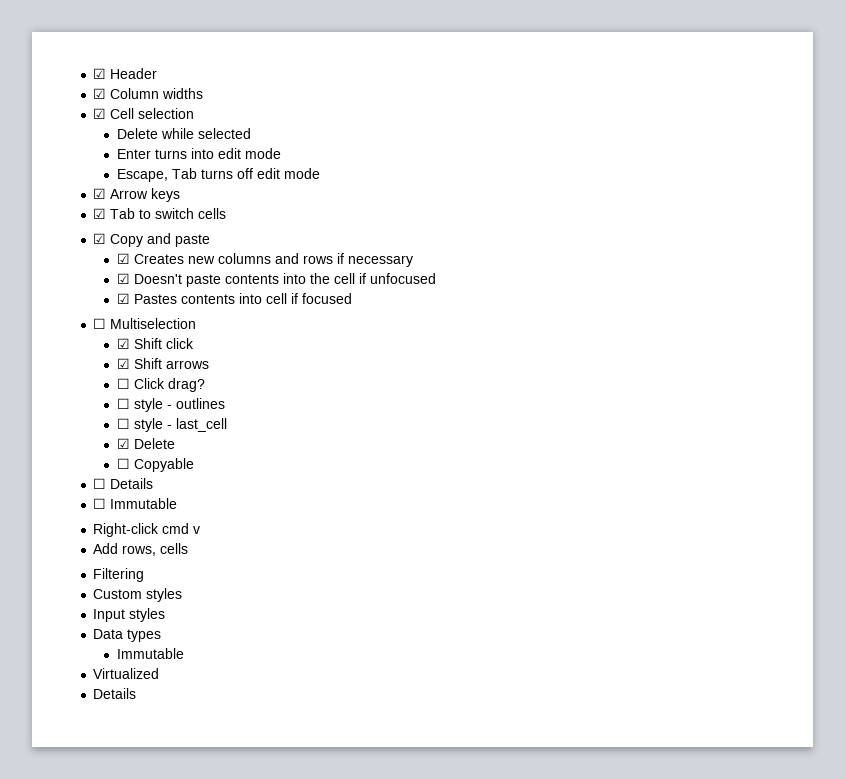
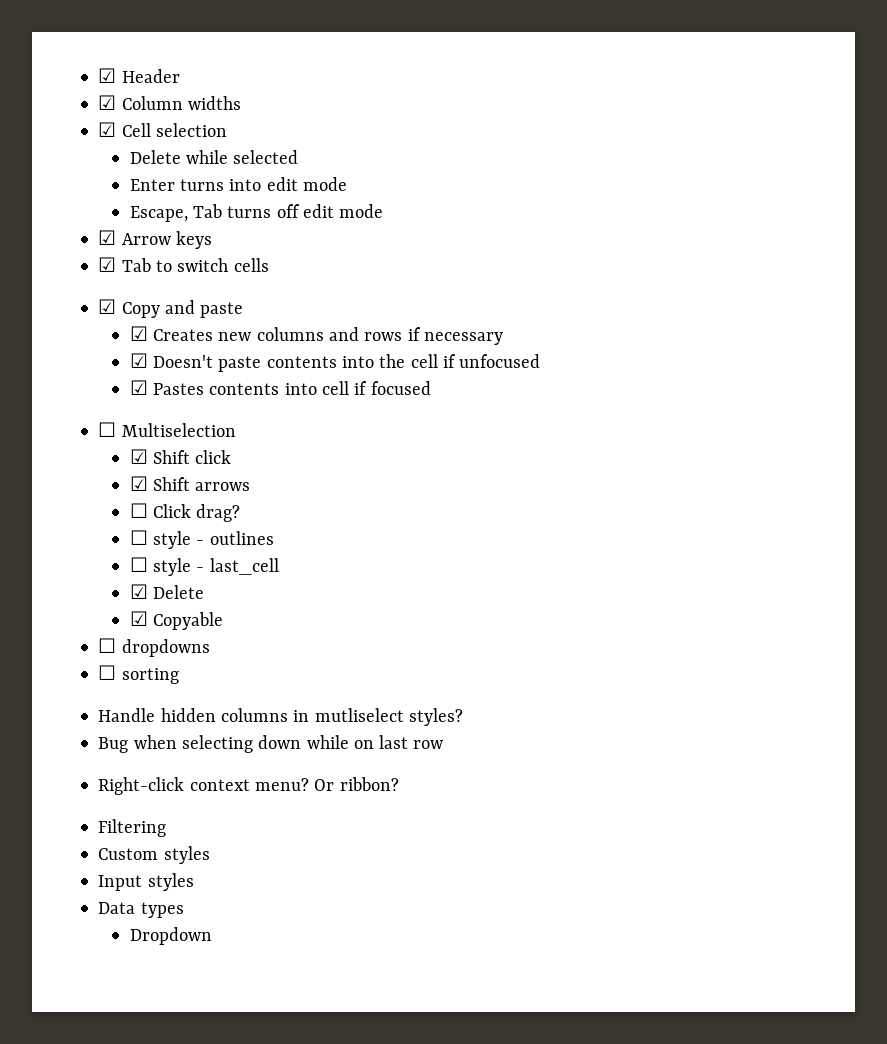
- ☐ Copyable
+ ☑ Copyable
- ☐ Details
- ☐ Immutable
- Right-click cmd v
- Add rows, cells
+ ☐ dropdowns
+ ☐ sorting
+ Handle hidden columns in mutliselect styles?
+ Bug when selecting down while on last row
+ Right-click context menu? Or ribbon?
  Data types
- Immutable
- Virtualized
- Details
+ Dropdown

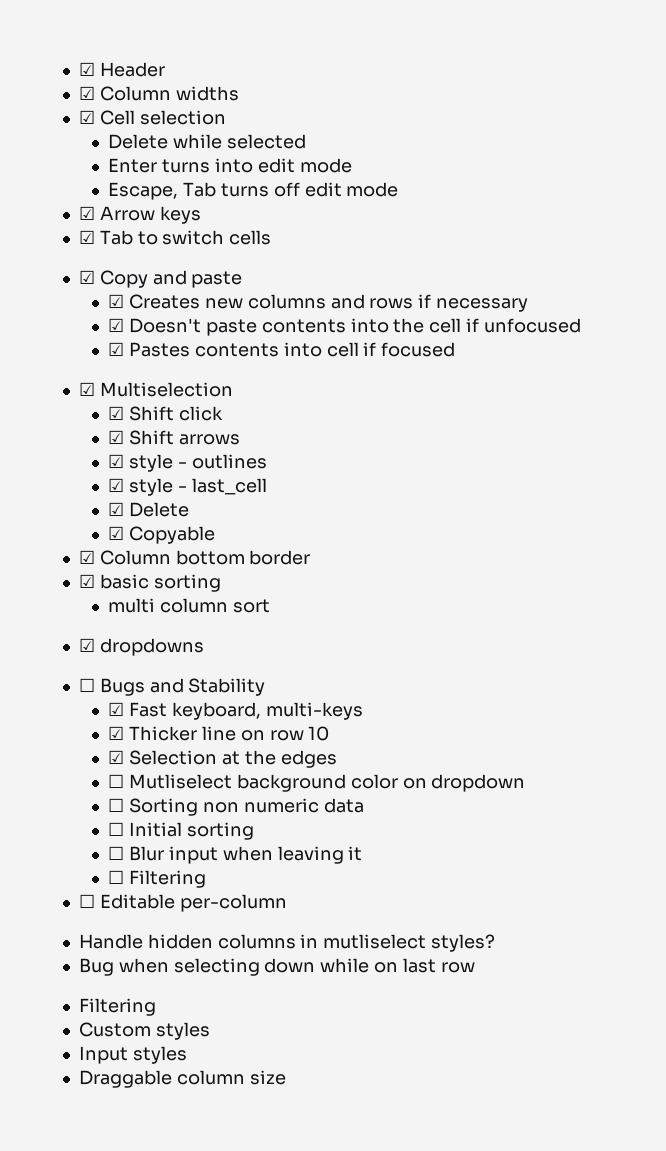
- ☐ Multiselection
+ ☑ Multiselection
- ☐ Click drag?
- ☐ style - outlines
+ ☑ style - outlines
- ☐ style - last_cell
+ ☑ style - last_cell
- ☐ dropdowns
- ☐ sorting
+ ☑ Column bottom border
+ ☑ basic sorting
+ multi column sort
+ ☑ dropdowns
+ ☐ Bugs and Stability
+ ☑ Fast keyboard, multi-keys
+ ☑ Thicker line on row 10
+ ☑ Selection at the edges
+ ☐ Mutliselect background color on dropdown
+ ☐ Sorting non numeric data
+ ☐ Initial sorting
+ ☐ Blur input when leaving it
+ ☐ Filtering
+ ☐ Editable per-column
- Right-click context menu? Or ribbon?
- Data types
- Dropdown
+ Draggable column size

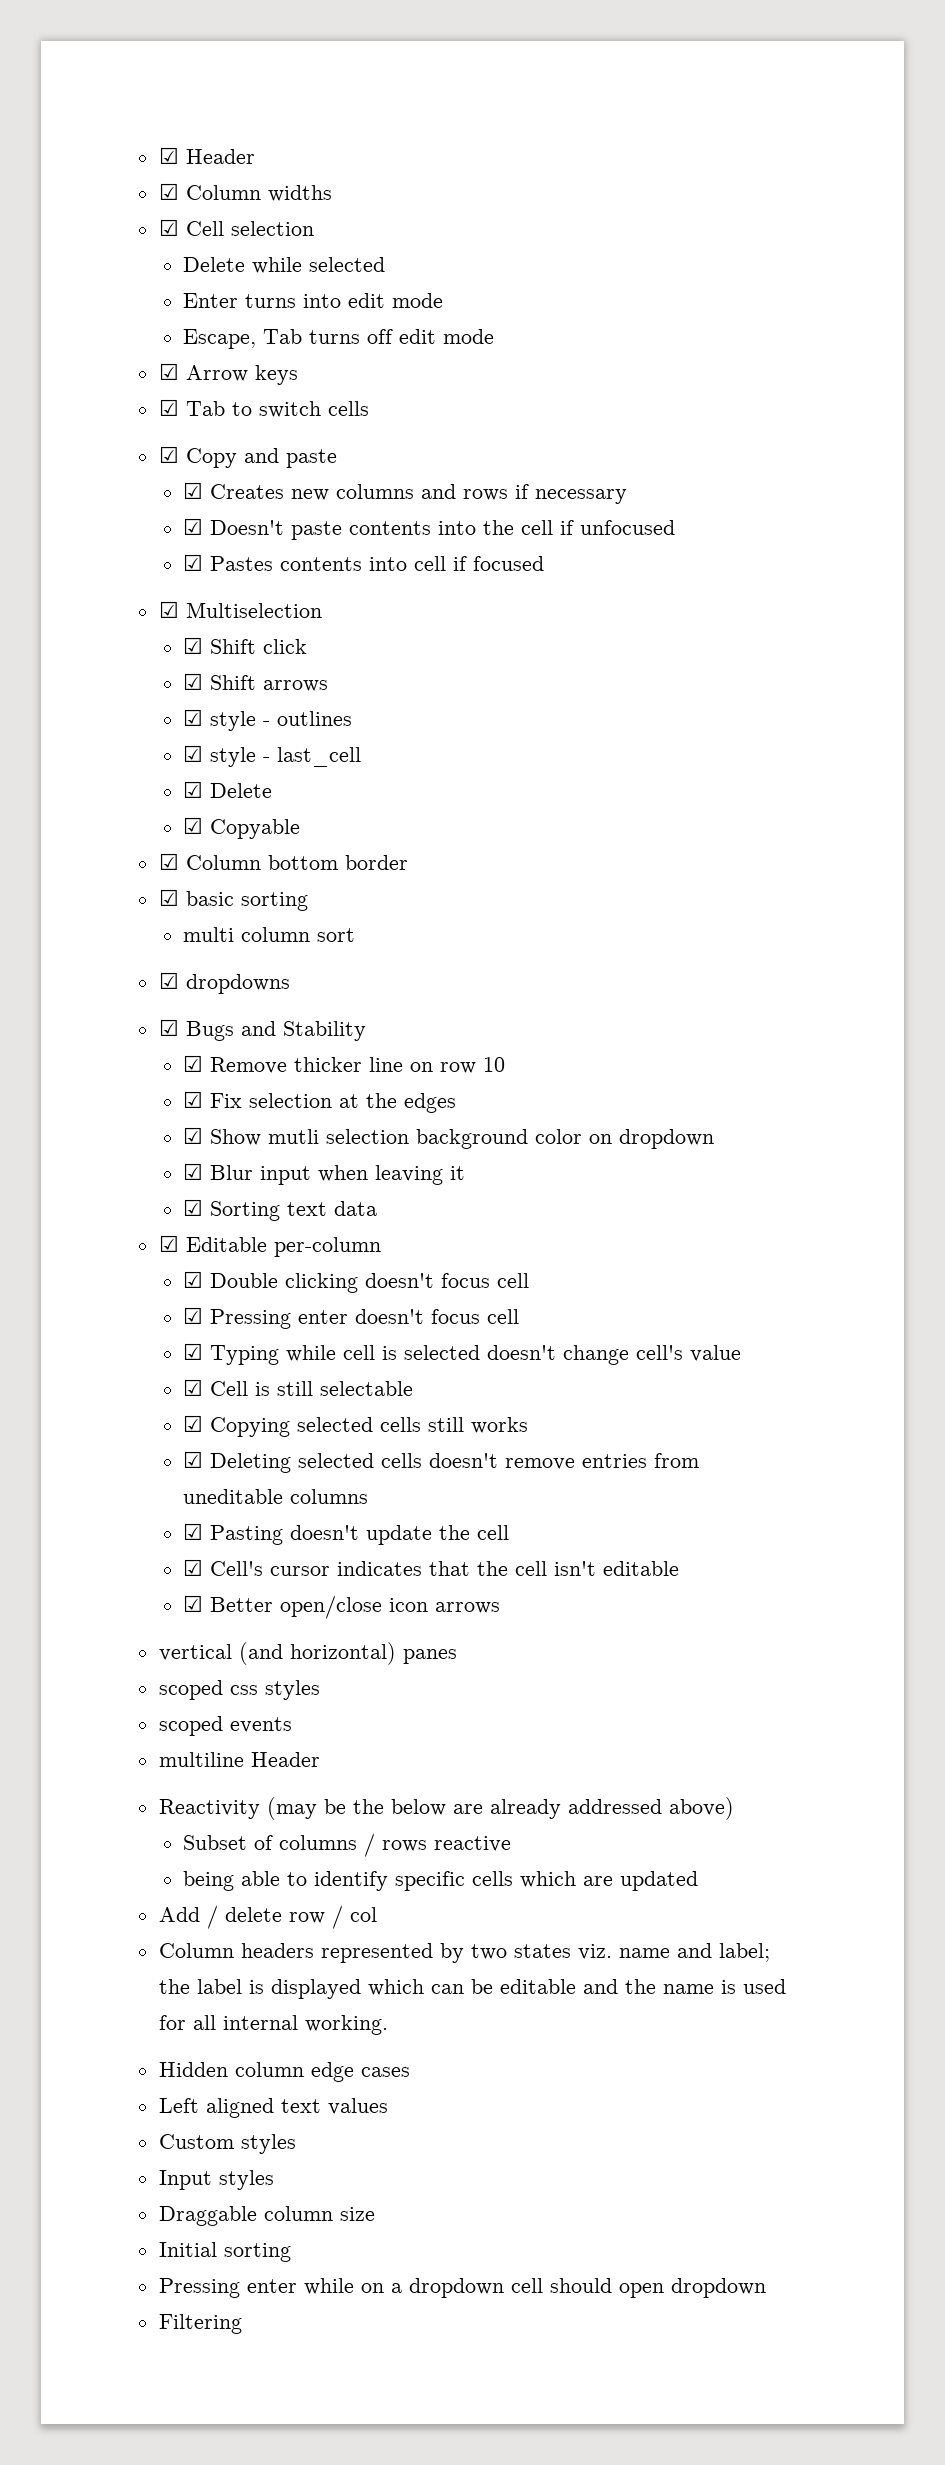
- ☐ Bugs and Stability
+ ☑ Bugs and Stability
- ☑ Fast keyboard, multi-keys
- ☑ Thicker line on row 10
+ ☑ Remove thicker line on row 10
- ☑ Selection at the edges
+ ☑ Fix selection at the edges
- ☐ Mutliselect background color on dropdown
+ ☑ Show mutli selection background color on dropdown
- ☐ Sorting non numeric data
- ☐ Initial sorting
- ☐ Blur input when leaving it
+ ☑ Blur input when leaving it
- ☐ Filtering
- ☐ Editable per-column
- Handle hidden columns in mutliselect styles?
- Bug when selecting down while on last row
- Filtering
+ ☑ Sorting text data
+ ☑ Editable per-column
+ ☑ Double clicking doesn't focus cell
+ ☑ Pressing enter doesn't focus cell
+ ☑ Typing while cell is selected doesn't change cell's value
+ ☑ Cell is still selectable
+ ☑ Copying selected cells still works
+ ☑ Deleting selected cells doesn't remove entries from uneditable columns
+ ☑ Pasting doesn't update the cell
+ ☑ Cell's cursor indicates that the cell isn't editable
+ ☑ Better open/close icon arrows
+ vertical (and horizontal) panes
+ scoped css styles
+ scoped events
+ multiline Header
+ Reactivity (may be the below are already addressed above)
+ Subset of columns / rows reactive
+ being able to identify specific cells which are updated
+ Add / delete row / col
+ Column headers represented by two states viz. name and label; the label is displayed which can be editable and the name is used for all internal working.
+ Hidden column edge cases
+ Left aligned text values
+ Initial sorting
+ Pressing enter while on a dropdown cell should open dropdown
+ Filtering

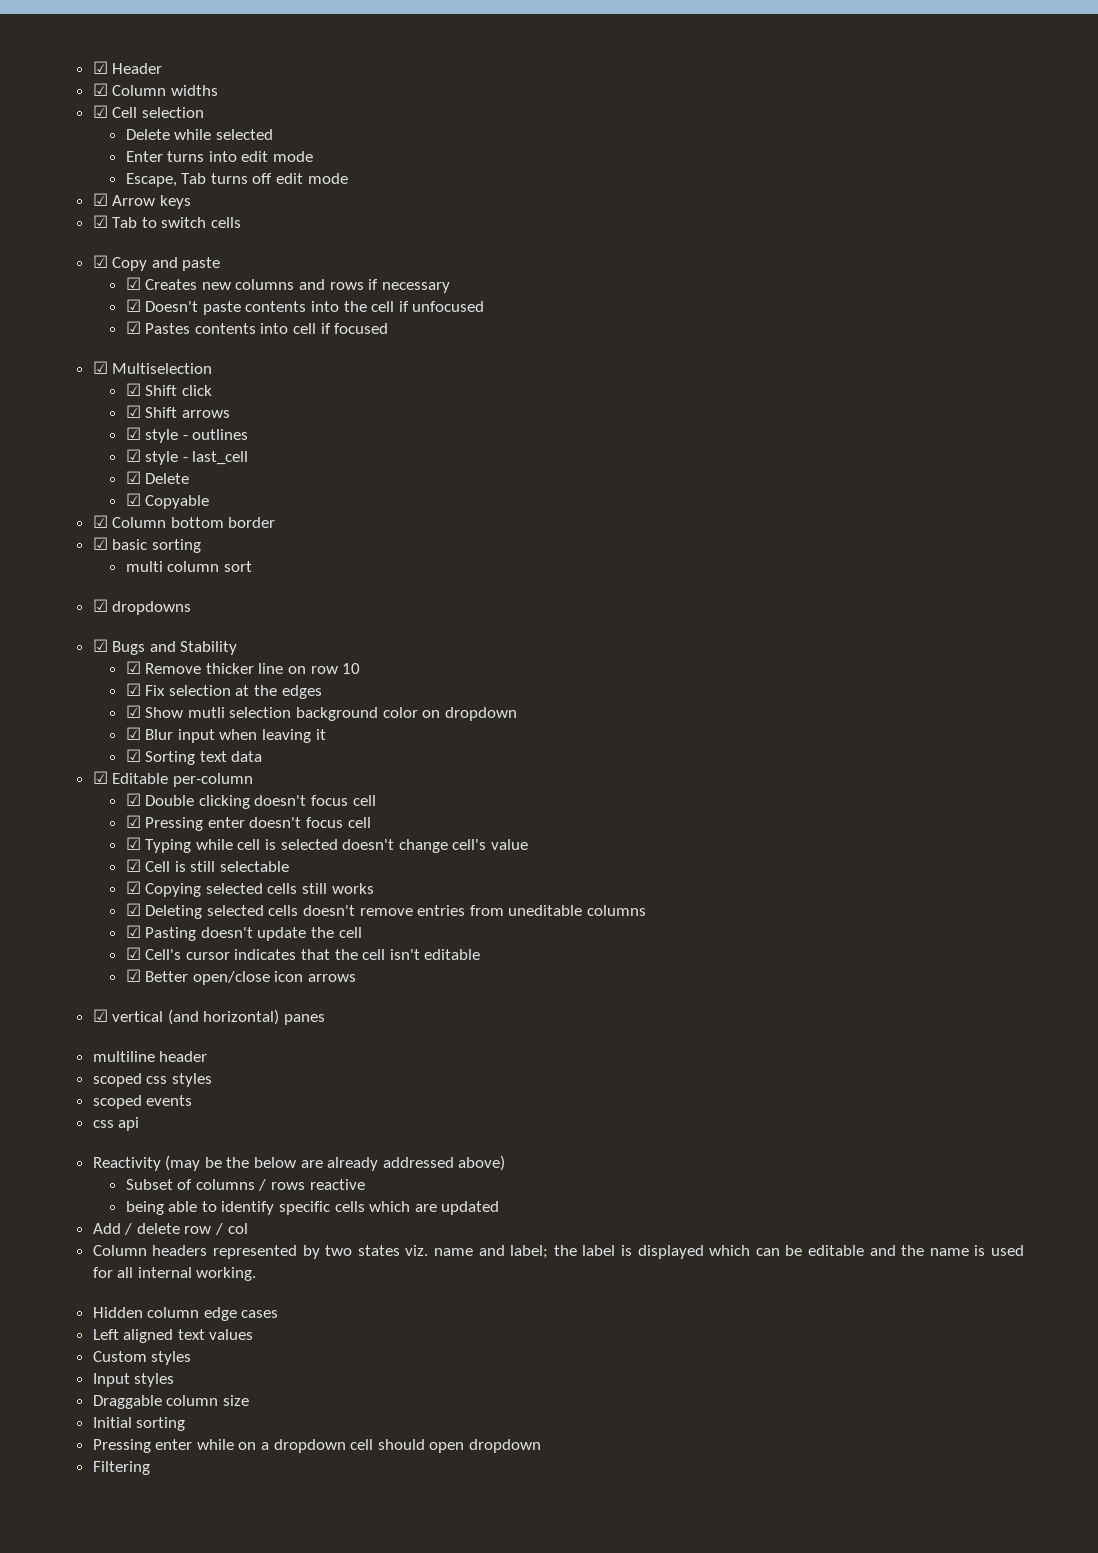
- vertical (and horizontal) panes
+ ☑ vertical (and horizontal) panes
+ multiline header
- multiline Header
+ css api

